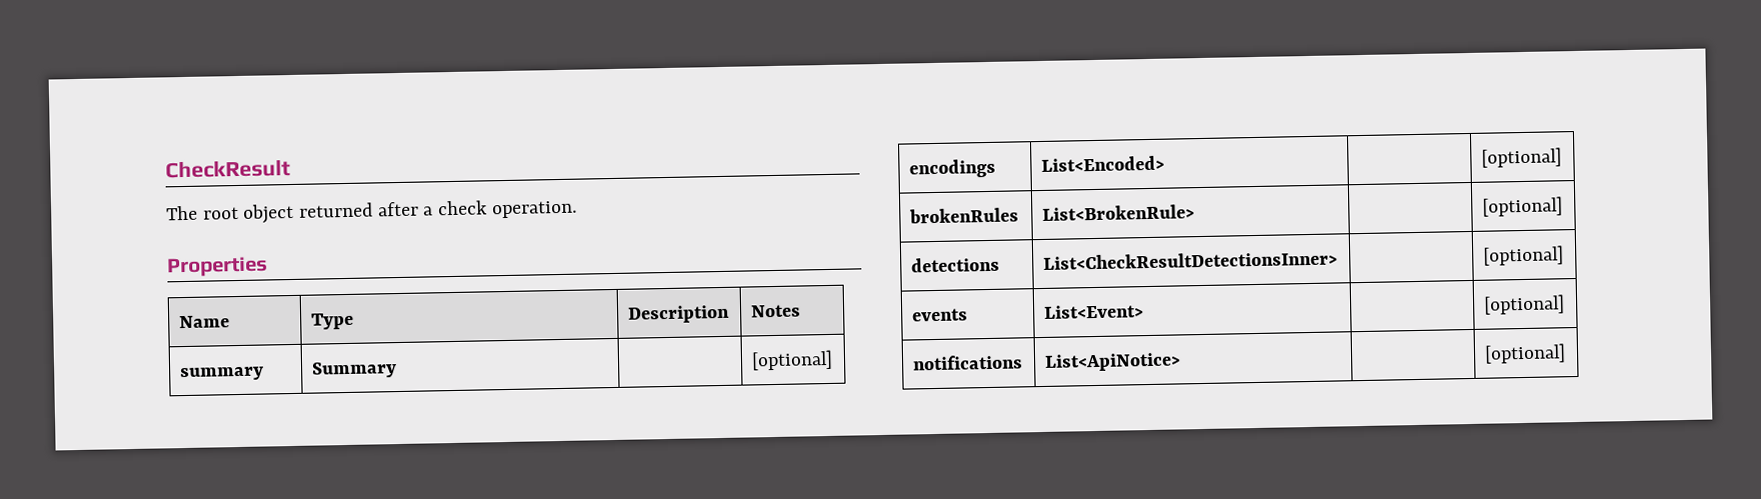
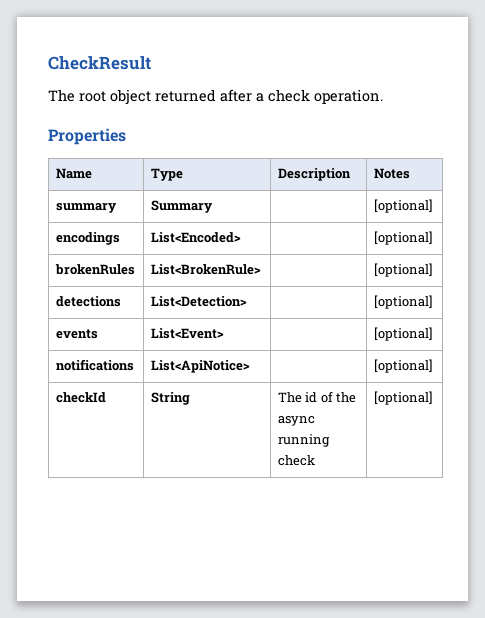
- detections | List<CheckResultDetectionsInner> | | [optional]
+ detections | List<Detection> | | [optional]
+ checkId | String | The id of the async running check | [optional]

